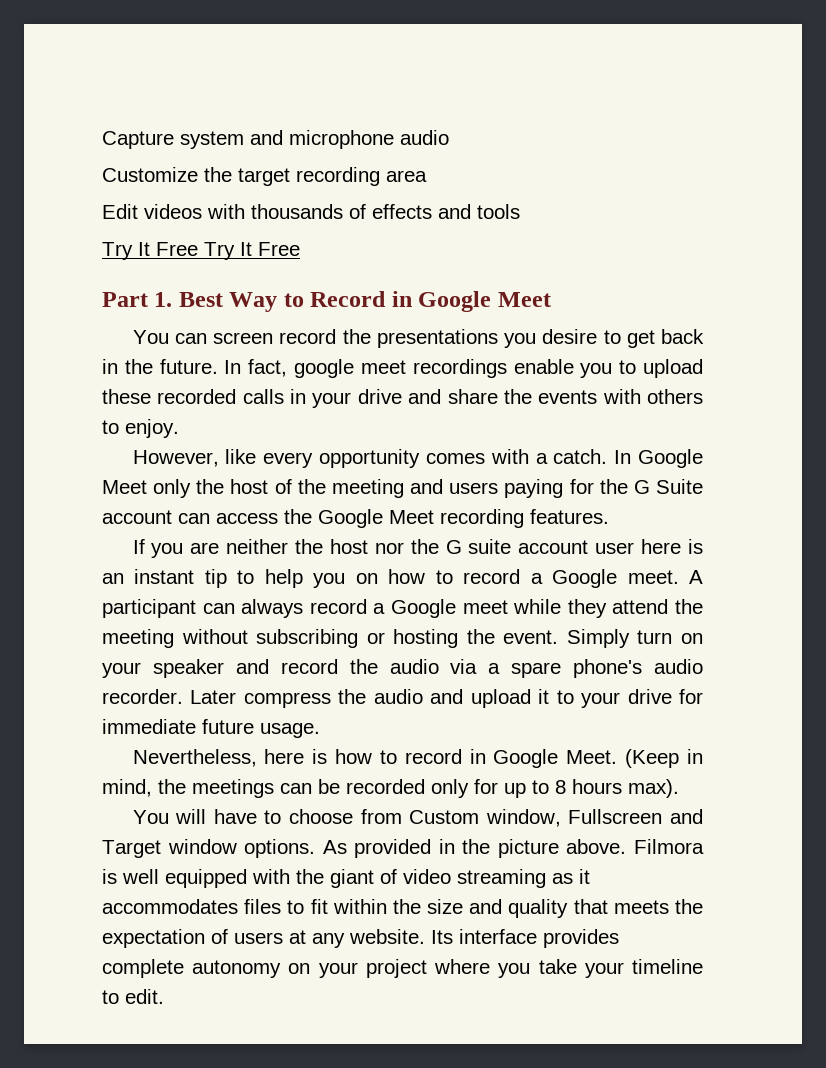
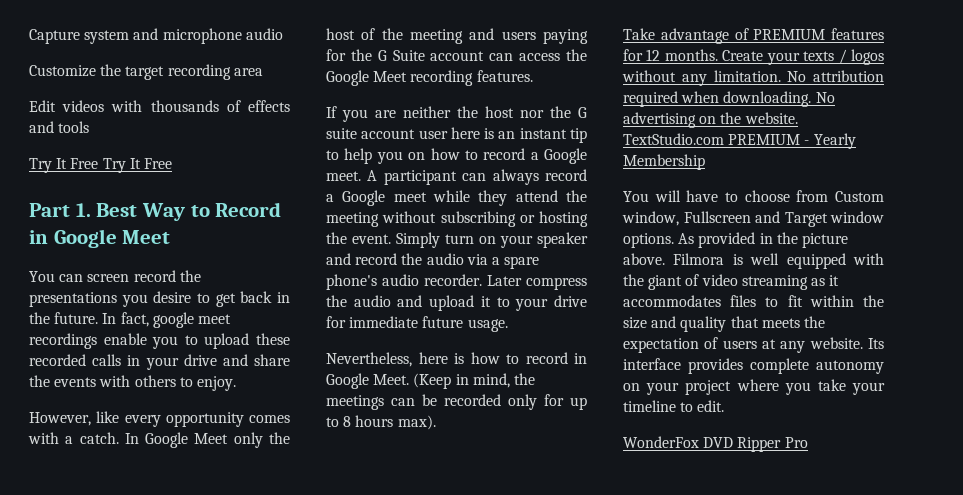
+ Take advantage of PREMIUM features for 12 months. Create your texts / logos without any limitation. No attribution required when downloading. No advertising on the website. TextStudio.com PREMIUM - Yearly Membership
+ WonderFox DVD Ripper Pro

